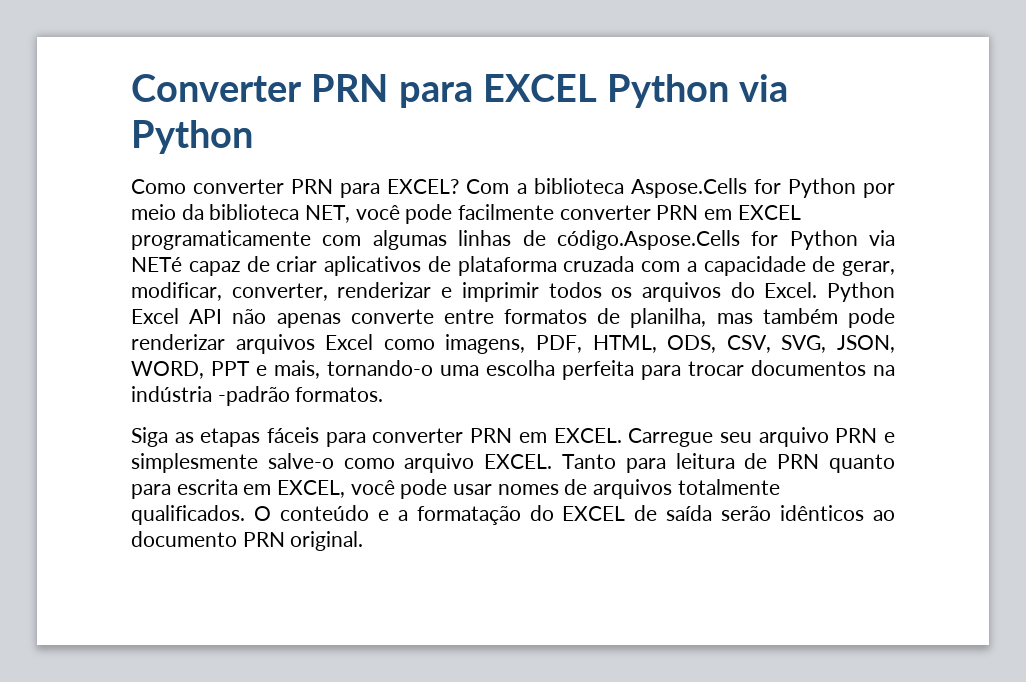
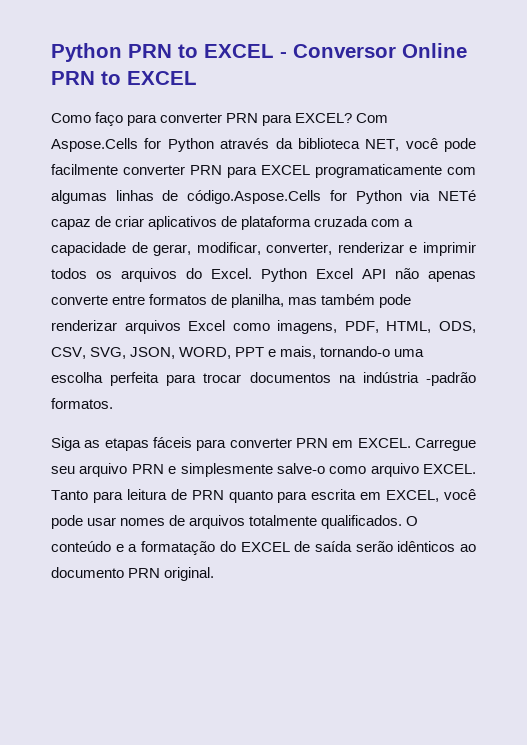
- Converter PRN para EXCEL Python via Python
+ Python PRN to EXCEL - Conversor Online PRN to EXCEL
- Como converter PRN para EXCEL?
+ Como faço para converter PRN para EXCEL?
- Com a biblioteca Aspose.Cells for Python por meio da biblioteca NET, você pode facilmente converter PRN em EXCEL programaticamente com algumas linhas de código.Aspose.Cells for Python via NETé capaz de criar aplicativos de plataforma cruzada com a capacidade de gerar, modificar, converter, renderizar e imprimir todos os arquivos do Excel.
+ Com Aspose.Cells for Python através da biblioteca NET, você pode facilmente converter PRN para EXCEL programaticamente com algumas linhas de código.Aspose.Cells for Python via NETé capaz de criar aplicativos de plataforma cruzada com a capacidade de gerar, modificar, converter, renderizar e imprimir todos os arquivos do Excel.

